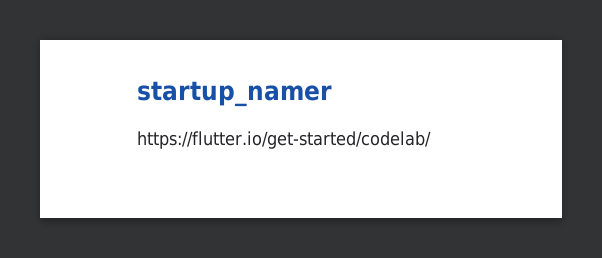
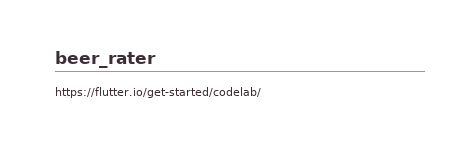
- startup_namer
+ beer_rater

